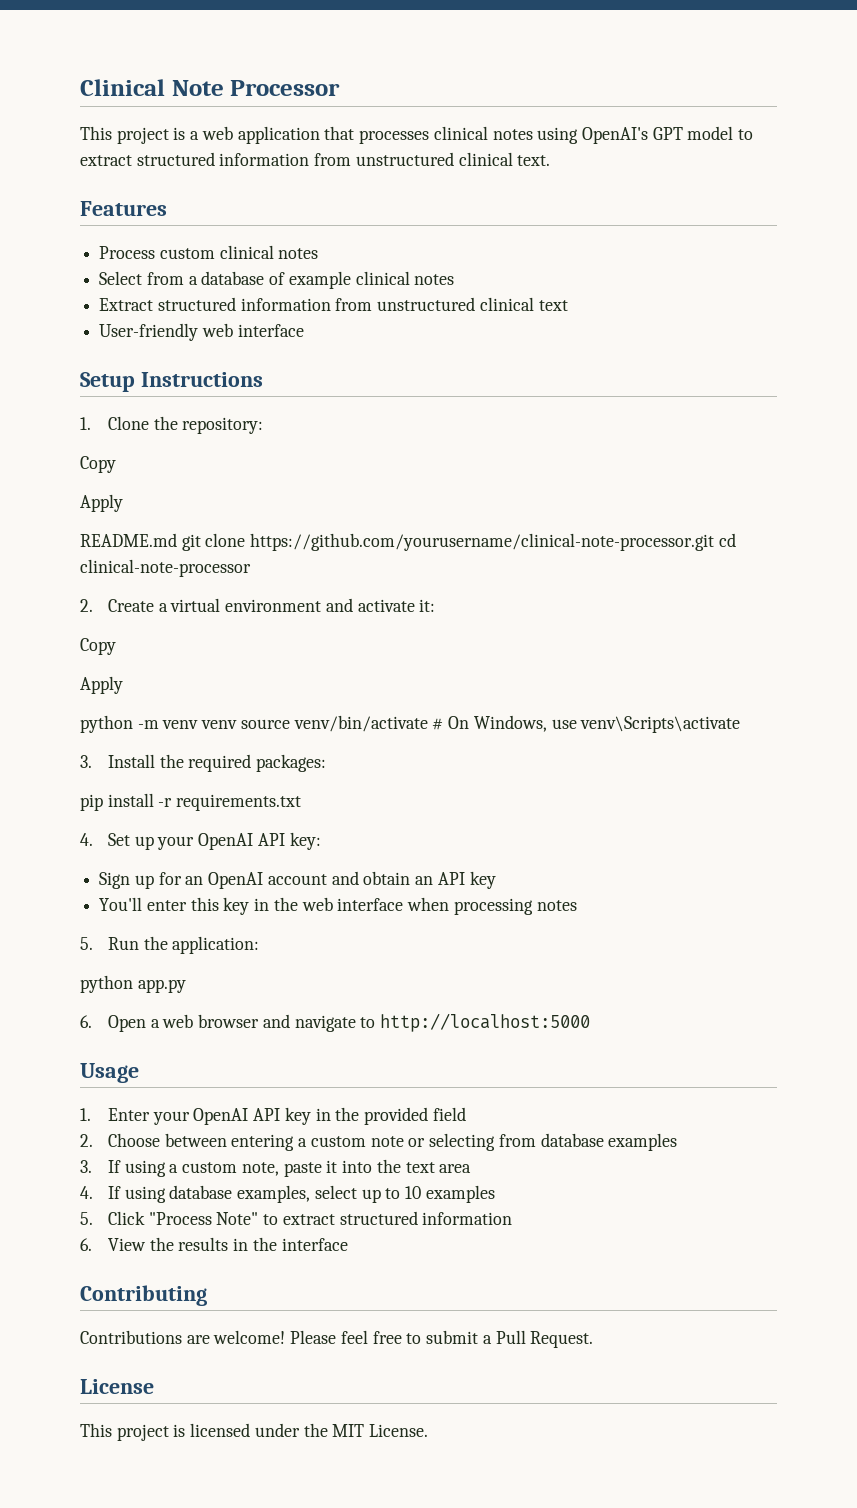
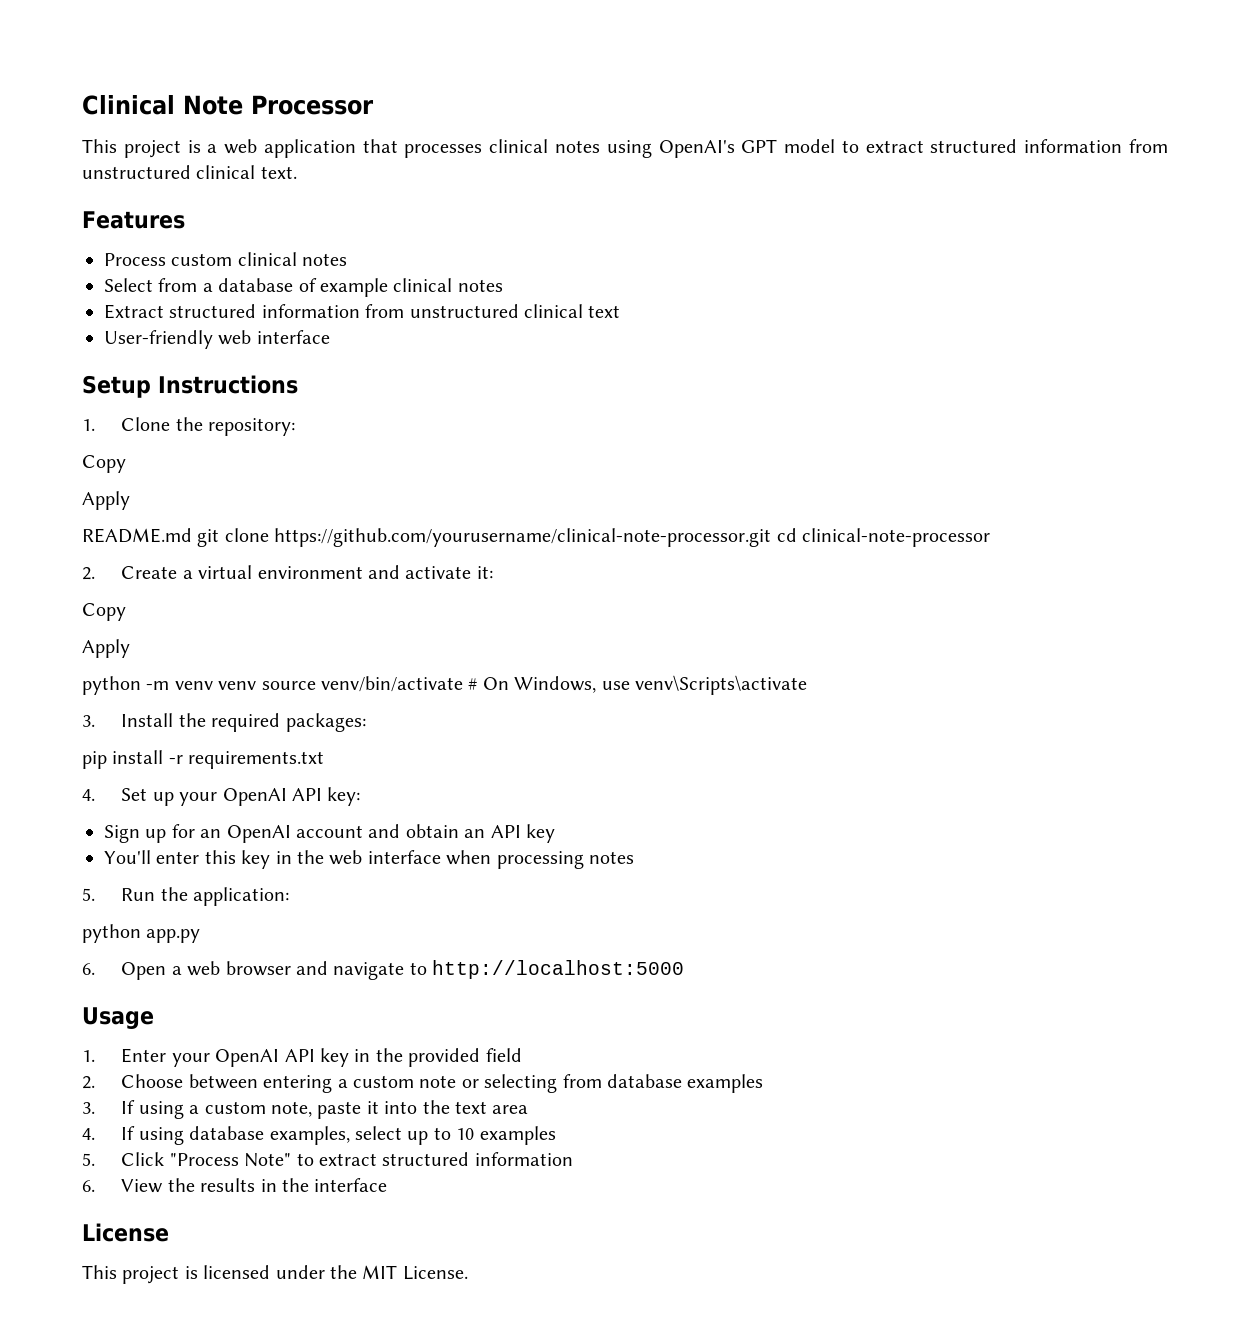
- Contributing
- Contributions are welcome! Please feel free to submit a Pull Request.

